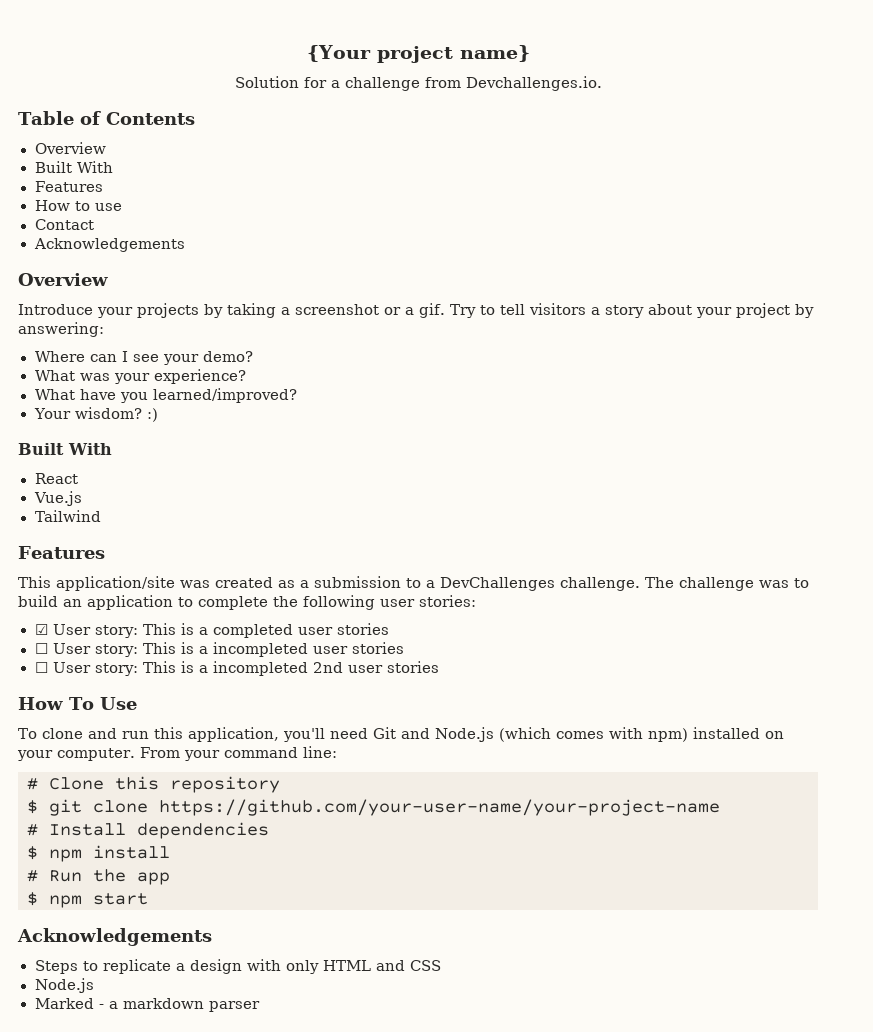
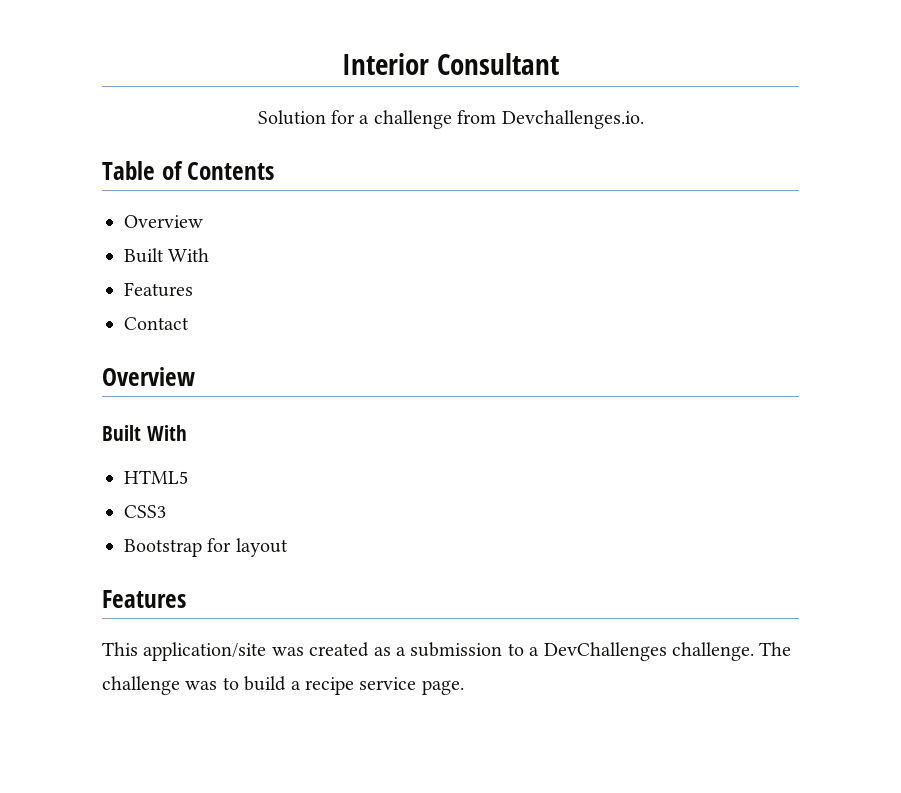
- {Your project name}
+ Interior Consultant
- How to use
  Contact
- Acknowledgements
  Overview
- Introduce your projects by taking a screenshot or a gif. Try to tell visitors a story about your project by answering:
- Where can I see your demo?
- What was your experience?
- What have you learned/improved?
- Your wisdom? :)
  Built With
- React
- Vue.js
- Tailwind
+ HTML5
+ CSS3
+ Bootstrap for layout
- The challenge was to build an application to complete the following user stories:
- ☑ User story: This is a completed user stories
- ☐ User story: This is a incompleted user stories
- ☐ User story: This is a incompleted 2nd user stories
- How To Use
- To clone and run this application, you'll need Git and Node.js (which comes with npm) installed on your computer. From your command line:
- # Clone this repository
- $ git clone https://github.com/your-user-name/your-project-name
- # Install dependencies
- $ npm install
- # Run the app
- $ npm start
- Acknowledgements
- Steps to replicate a design with only HTML and CSS
- Node.js
- Marked - a markdown parser
+ The challenge was to build a recipe service page.

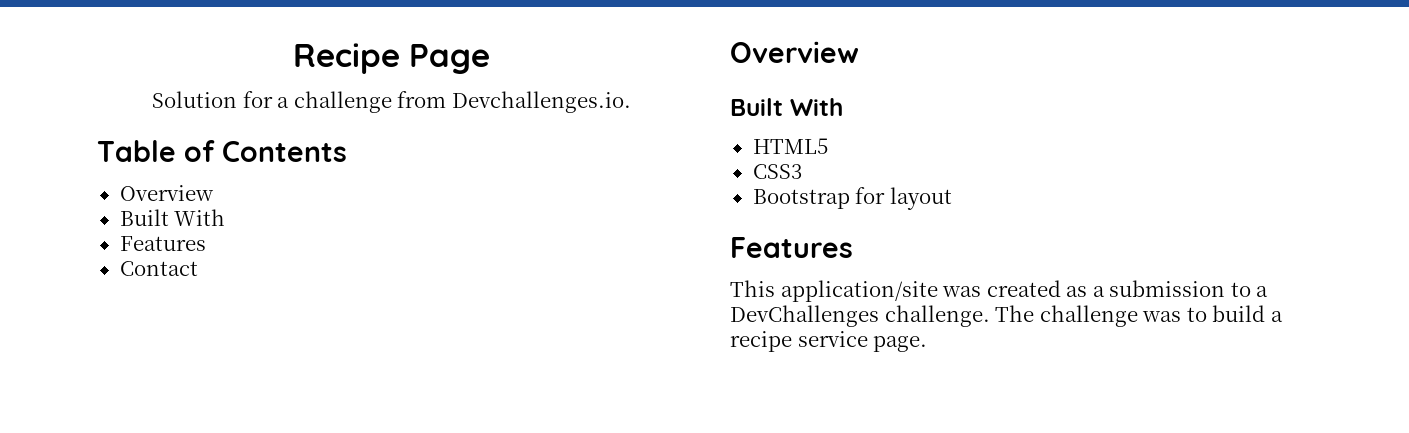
- Interior Consultant
+ Recipe Page

